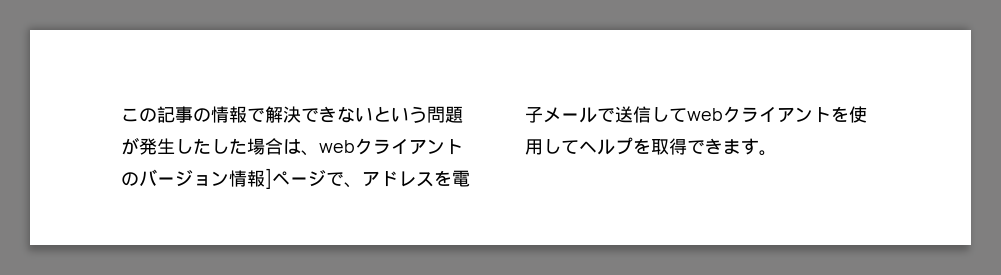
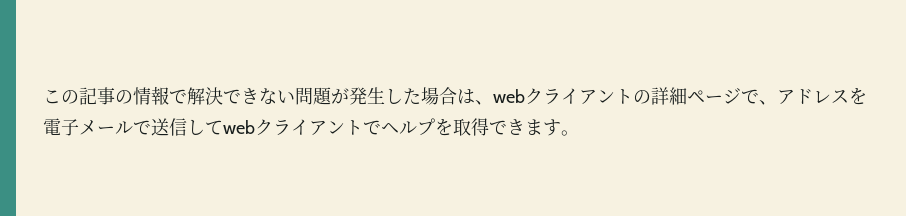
- この記事の情報で解決できないという問題が発生したした場合は、webクライアントのバージョン情報]ページで、アドレスを電子メールで送信してwebクライアントを使用してヘルプを取得できます。
+ この記事の情報で解決できない問題が発生した場合は、webクライアントの詳細ページで、アドレスを電子メールで送信してwebクライアントでヘルプを取得できます。

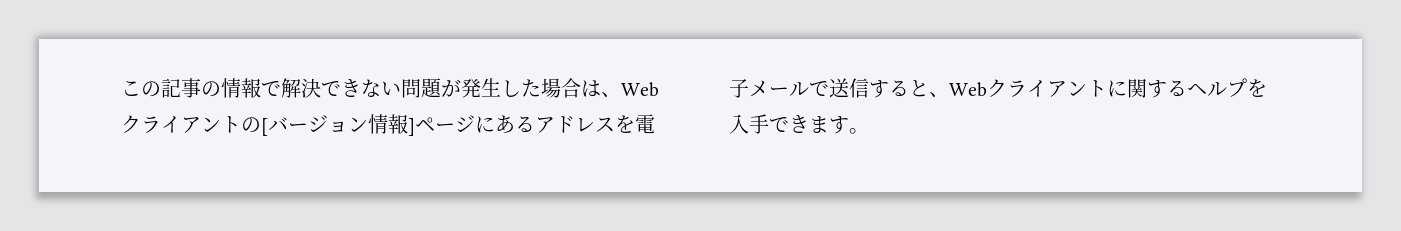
- この記事の情報で解決できない問題が発生した場合は、webクライアントの詳細ページで、アドレスを電子メールで送信してwebクライアントでヘルプを取得できます。
+ この記事の情報で解決できない問題が発生した場合は、Webクライアントの[バージョン情報]ページにあるアドレスを電子メールで送信すると、Webクライアントに関するヘルプを入手できます。

